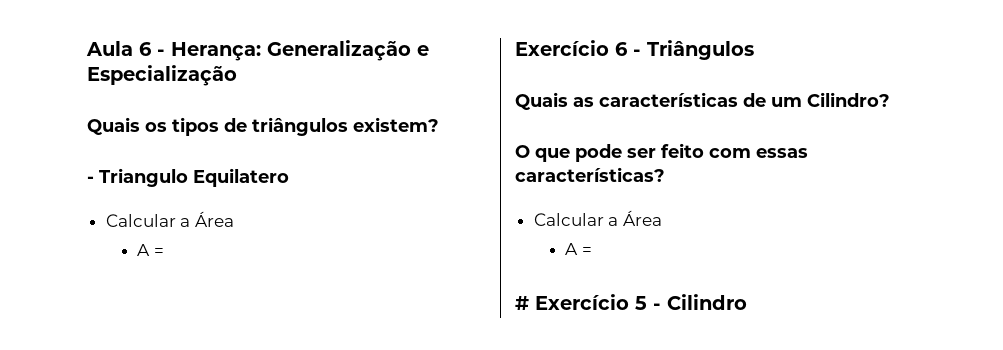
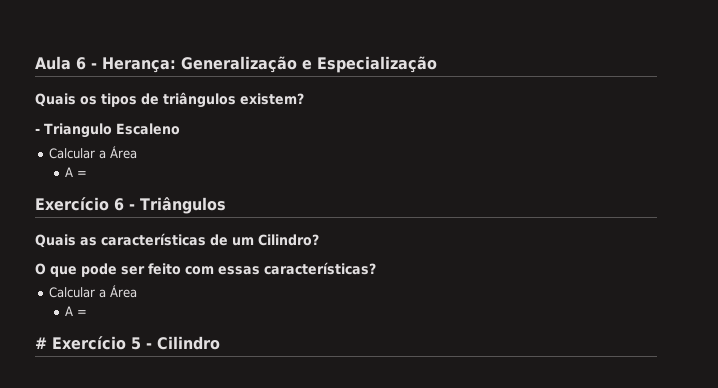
- - Triangulo Equilatero
+ - Triangulo Escaleno

